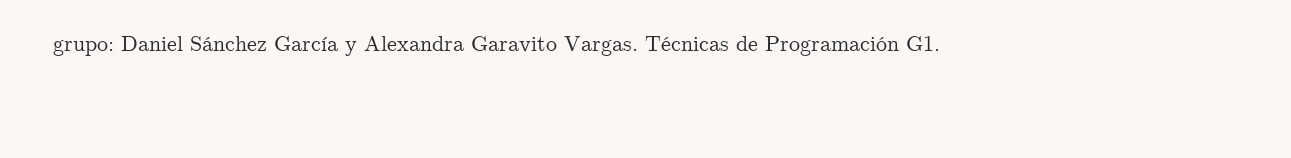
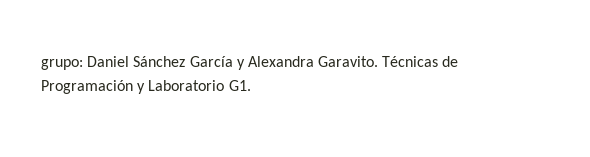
- grupo: Daniel Sánchez García y Alexandra Garavito Vargas.
+ grupo: Daniel Sánchez García y Alexandra Garavito.
- Técnicas de Programación G1.
+ Técnicas de Programación y Laboratorio G1.

